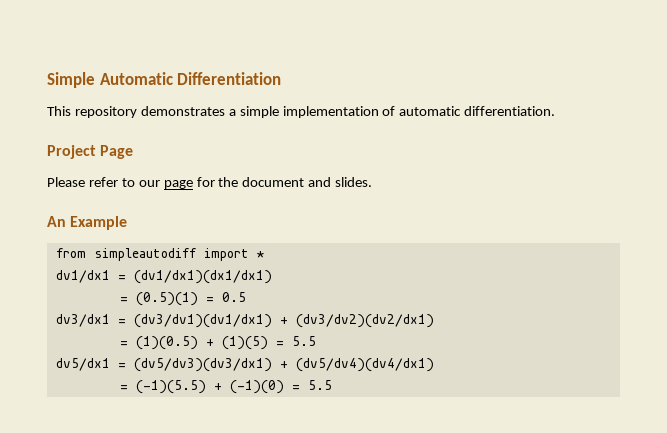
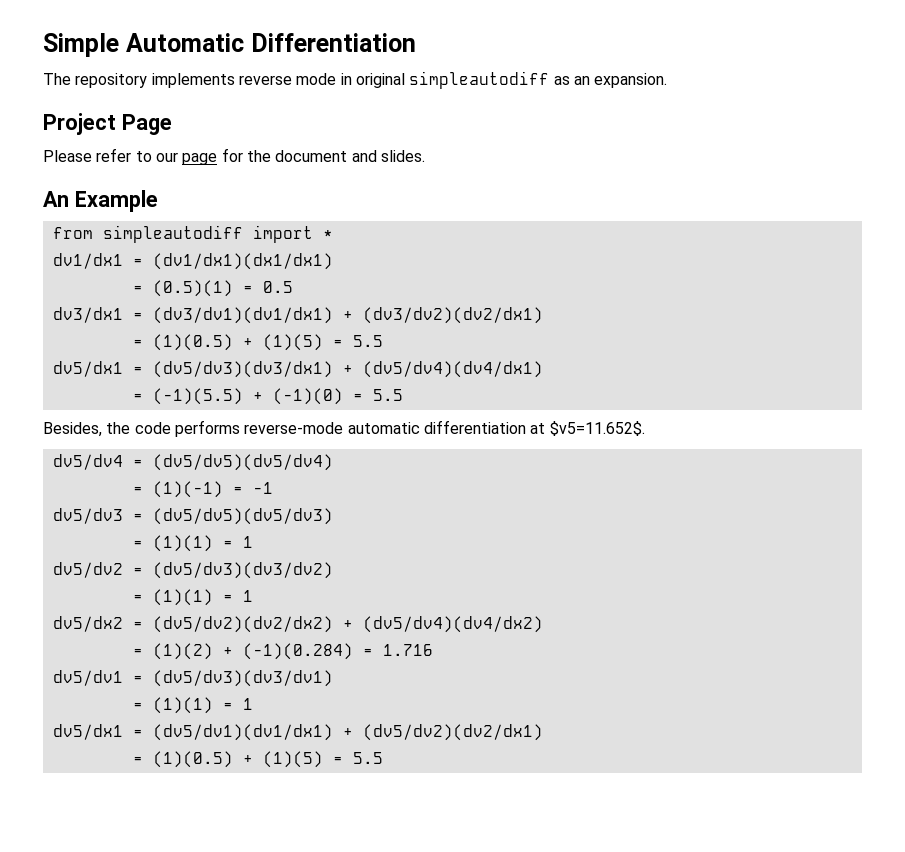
- This repository demonstrates a simple implementation of automatic differentiation.
+ The repository implements reverse mode in original simpleautodiff as an expansion.
+ Besides, the code performs reverse-mode automatic differentiation at $v5=11.652$.
+ dv5/dv4 = (dv5/dv5)(dv5/dv4)
+ = (1)(-1) = -1
+ dv5/dv3 = (dv5/dv5)(dv5/dv3)
+ = (1)(1) = 1
+ dv5/dv2 = (dv5/dv3)(dv3/dv2)
+ = (1)(1) = 1
+ dv5/dx2 = (dv5/dv2)(dv2/dx2) + (dv5/dv4)(dv4/dx2)
+ = (1)(2) + (-1)(0.284) = 1.716
+ dv5/dv1 = (dv5/dv3)(dv3/dv1)
+ = (1)(1) = 1
+ dv5/dx1 = (dv5/dv1)(dv1/dx1) + (dv5/dv2)(dv2/dx1)
+ = (1)(0.5) + (1)(5) = 5.5

